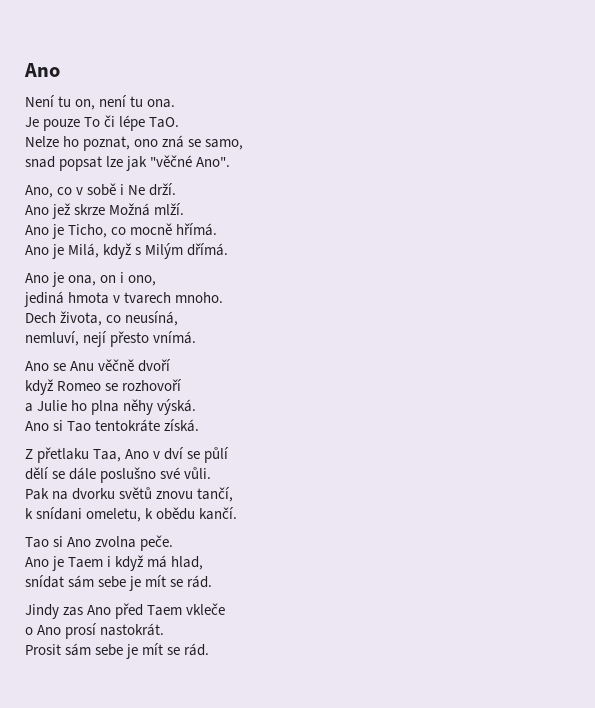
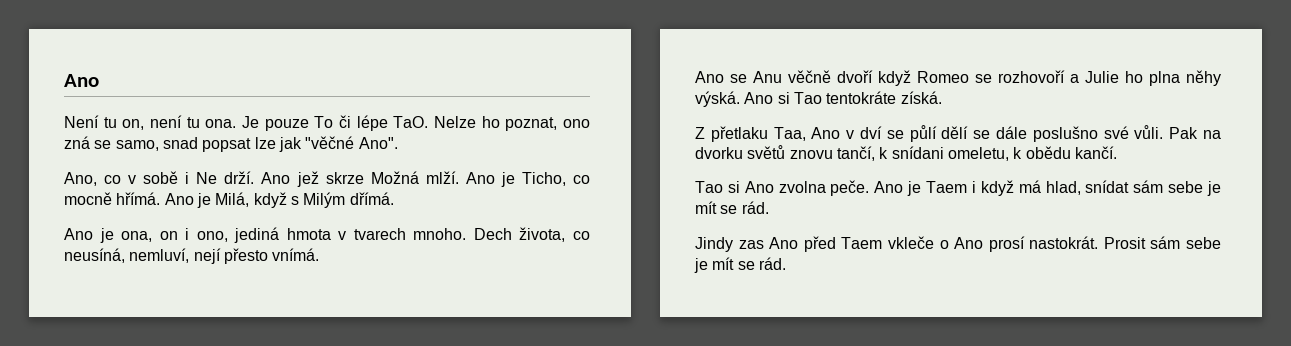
- Není tu on, není tu ona.
- Je pouze To či lépe TaO.
- Nelze ho poznat, ono zná se samo,
- snad popsat lze jak "věčné Ano".
+ Není tu on, není tu ona. Je pouze To či lépe TaO. Nelze ho poznat, ono zná se samo, snad popsat lze jak "věčné Ano".
- Ano, co v sobě i Ne drží.
- Ano jež skrze Možná mlží.
- Ano je Ticho, co mocně hřímá.
- Ano je Milá, když s Milým dřímá.
+ Ano, co v sobě i Ne drží. Ano jež skrze Možná mlží. Ano je Ticho, co mocně hřímá. Ano je Milá, když s Milým dřímá.
- Ano je ona, on i ono,
- jediná hmota v tvarech mnoho.
- Dech života, co neusíná,
- nemluví, nejí přesto vnímá.
+ Ano je ona, on i ono, jediná hmota v tvarech mnoho. Dech života, co neusíná, nemluví, nejí přesto vnímá.
- Ano se Anu věčně dvoří
- když Romeo se rozhovoří
- a Julie ho plna něhy výská.
- Ano si Tao tentokráte získá.
+ Ano se Anu věčně dvoří když Romeo se rozhovoří a Julie ho plna něhy výská. Ano si Tao tentokráte získá.
- Z přetlaku Taa, Ano v dví se půlí
- dělí se dále poslušno své vůli.
- Pak na dvorku světů znovu tančí,
- k snídani omeletu, k obědu kančí.
+ Z přetlaku Taa, Ano v dví se půlí dělí se dále poslušno své vůli. Pak na dvorku světů znovu tančí, k snídani omeletu, k obědu kančí.
- Tao si Ano zvolna peče.
- Ano je Taem i když má hlad,
- snídat sám sebe je mít se rád.
+ Tao si Ano zvolna peče. Ano je Taem i když má hlad, snídat sám sebe je mít se rád.
- Jindy zas Ano před Taem vkleče
- o Ano prosí nastokrát.
- Prosit sám sebe je mít se rád.
+ Jindy zas Ano před Taem vkleče o Ano prosí nastokrát. Prosit sám sebe je mít se rád.

